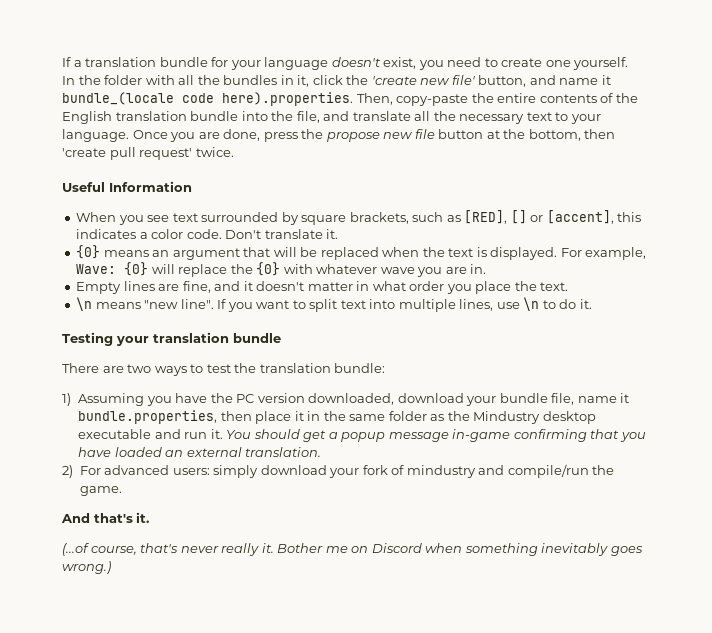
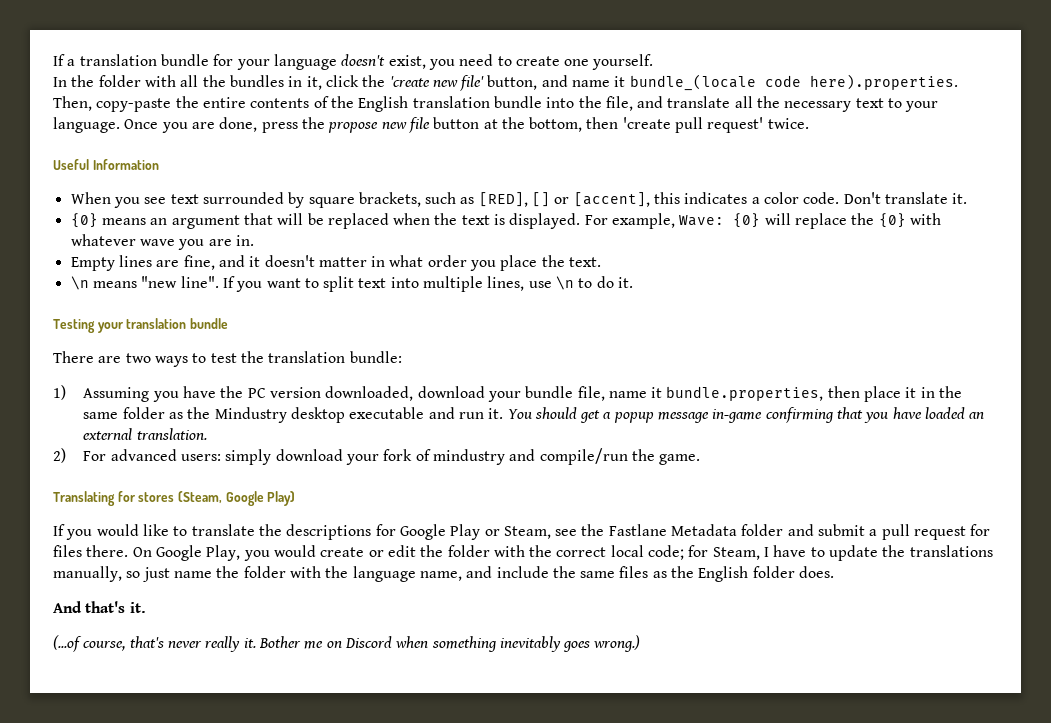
+ Translating for stores (Steam, Google Play)
+ If you would like to translate the descriptions for Google Play or Steam, see the Fastlane Metadata folder and submit a pull request for files there. On Google Play, you would create or edit the folder with the correct local code; for Steam, I have to update the translations manually, so just name the folder with the language name, and include the same files as the English folder does.

